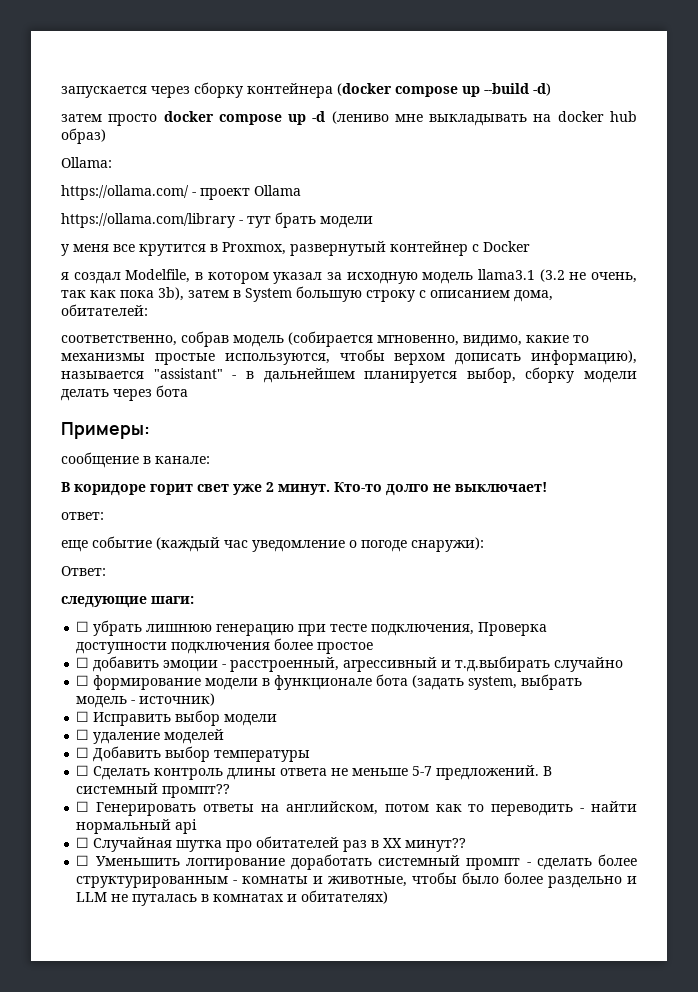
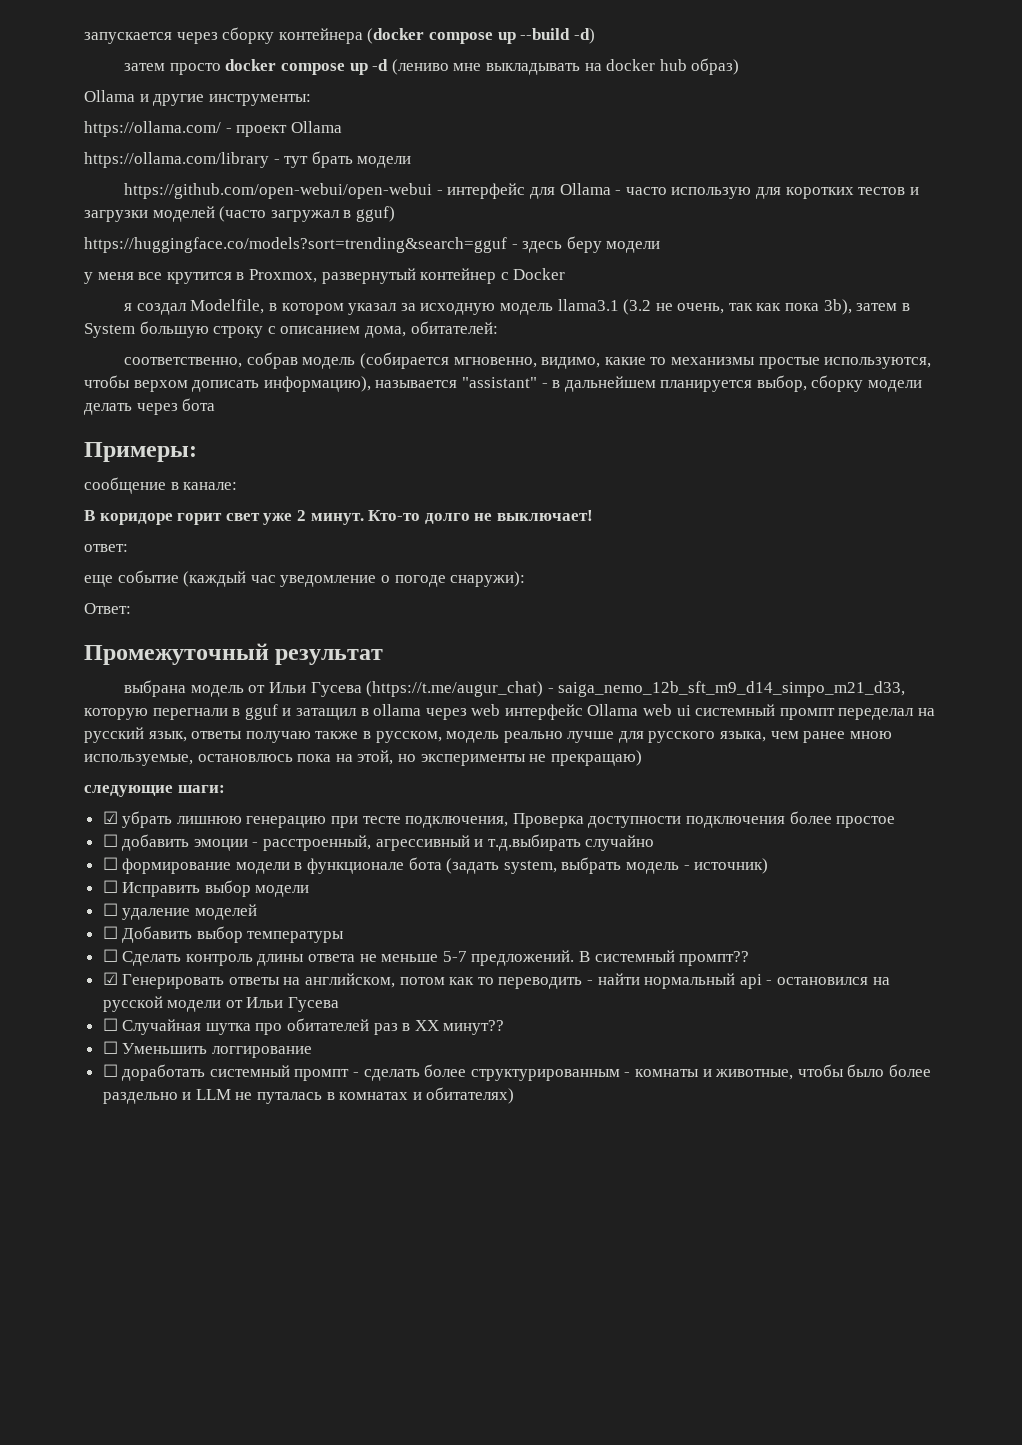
- Ollama:
+ Ollama и другие инструменты:
+ https://github.com/open-webui/open-webui - интерфейс для Ollama - часто использую для коротких тестов и загрузки моделей (часто загружал в gguf)
+ https://huggingface.co/models?sort=trending&search=gguf - здесь беру модели
+ Промежуточный результат
+ выбрана модель от Ильи Гусева (https://t.me/augur_chat) - saiga_nemo_12b_sft_m9_d14_simpo_m21_d33, которую перегнали в gguf и затащил в ollama через web интерфейс Ollama web ui системный промпт переделал на русский язык, ответы получаю также в русском, модель реально лучше для русского языка, чем ранее мною используемые, остановлюсь пока на этой, но эксперименты не прекращаю)
- ☐ убрать лишнюю генерацию при тесте подключения, Проверка доступности подключения более простое
+ ☑ убрать лишнюю генерацию при тесте подключения, Проверка доступности подключения более простое
- ☐ Генерировать ответы на английском, потом как то переводить - найти нормальный api
+ ☑ Генерировать ответы на английском, потом как то переводить - найти нормальный api - остановился на русской модели от Ильи Гусева
- ☐ Уменьшить логгирование доработать системный промпт - сделать более структурированным - комнаты и животные, чтобы было более раздельно и LLM не путалась в комнатах и обитателях)
+ ☐ Уменьшить логгирование
+ ☐ доработать системный промпт - сделать более структурированным - комнаты и животные, чтобы было более раздельно и LLM не путалась в комнатах и обитателях)

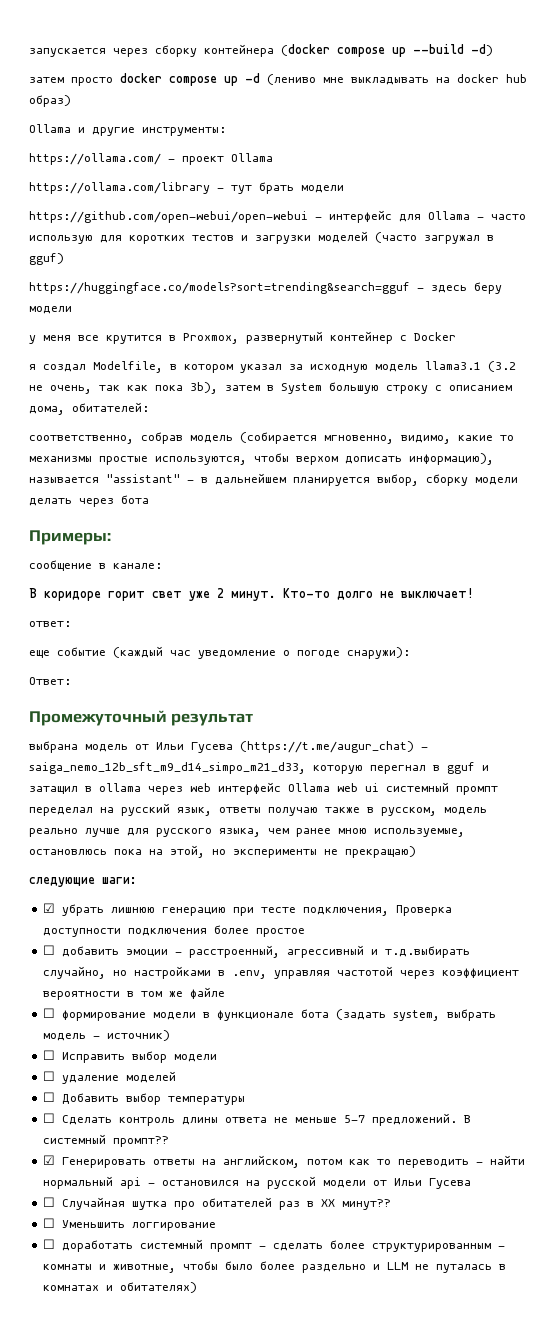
- выбрана модель от Ильи Гусева (https://t.me/augur_chat) - saiga_nemo_12b_sft_m9_d14_simpo_m21_d33, которую перегнали в gguf и затащил в ollama через web интерфейс Ollama web ui системный промпт переделал на русский язык, ответы получаю также в русском, модель реально лучше для русского языка, чем ранее мною используемые, остановлюсь пока на этой, но эксперименты не прекращаю)
+ выбрана модель от Ильи Гусева (https://t.me/augur_chat) - saiga_nemo_12b_sft_m9_d14_simpo_m21_d33, которую перегнал в gguf и затащил в ollama через web интерфейс Ollama web ui системный промпт переделал на русский язык, ответы получаю также в русском, модель реально лучше для русского языка, чем ранее мною используемые, остановлюсь пока на этой, но эксперименты не прекращаю)
- ☐ добавить эмоции - расстроенный, агрессивный и т.д.выбирать случайно
+ ☐ добавить эмоции - расстроенный, агрессивный и т.д.выбирать случайно, но настройками в .env, управляя частотой через коэффициент вероятности в том же файле

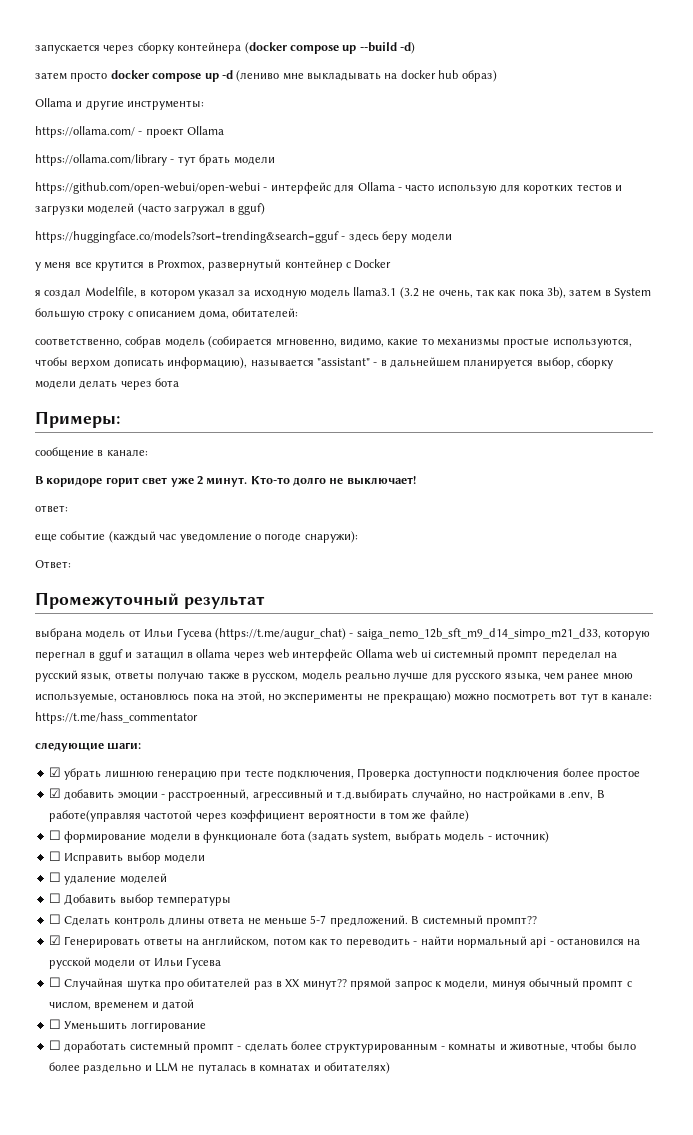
- выбрана модель от Ильи Гусева (https://t.me/augur_chat) - saiga_nemo_12b_sft_m9_d14_simpo_m21_d33, которую перегнал в gguf и затащил в ollama через web интерфейс Ollama web ui системный промпт переделал на русский язык, ответы получаю также в русском, модель реально лучше для русского языка, чем ранее мною используемые, остановлюсь пока на этой, но эксперименты не прекращаю)
+ выбрана модель от Ильи Гусева (https://t.me/augur_chat) - saiga_nemo_12b_sft_m9_d14_simpo_m21_d33, которую перегнал в gguf и затащил в ollama через web интерфейс Ollama web ui системный промпт переделал на русский язык, ответы получаю также в русском, модель реально лучше для русского языка, чем ранее мною используемые, остановлюсь пока на этой, но эксперименты не прекращаю) можно посмотреть вот тут в канале: https://t.me/hass_commentator
- ☐ добавить эмоции - расстроенный, агрессивный и т.д.выбирать случайно, но настройками в .env, управляя частотой через коэффициент вероятности в том же файле
+ ☑ добавить эмоции - расстроенный, агрессивный и т.д.выбирать случайно, но настройками в .env, В работе(управляя частотой через коэффициент вероятности в том же файле)
- ☐ Случайная шутка про обитателей раз в ХХ минут??
+ ☐ Случайная шутка про обитателей раз в ХХ минут?? прямой запрос к модели, минуя обычный промпт с числом, временем и датой

